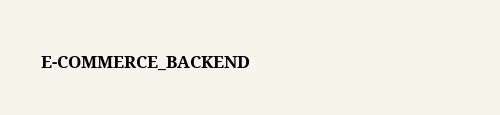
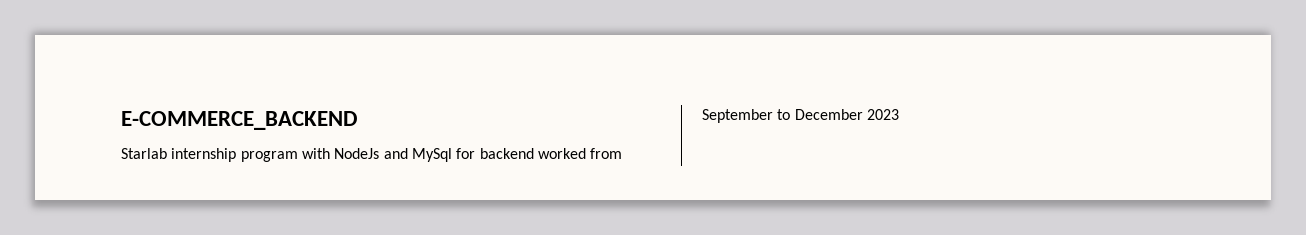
+ Starlab internship program with NodeJs and MySql for backend worked from September to December 2023

